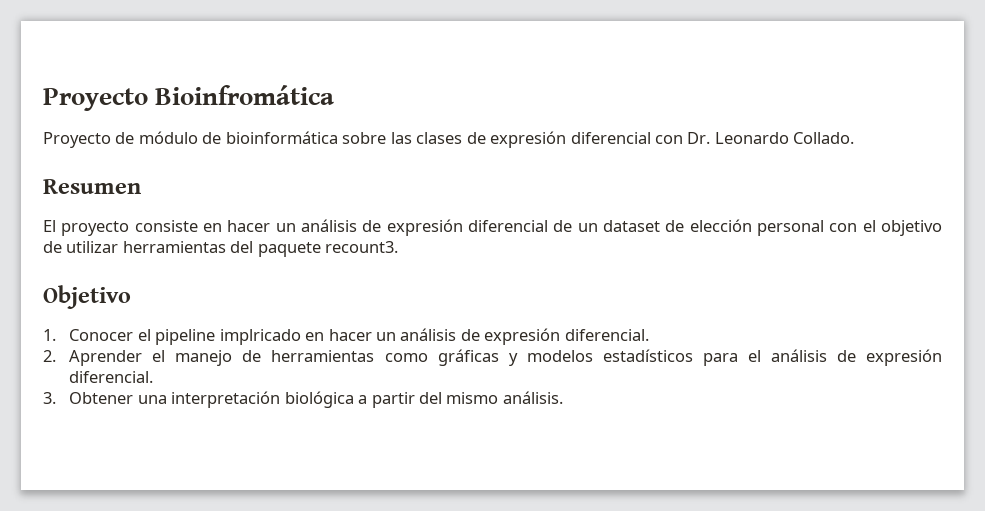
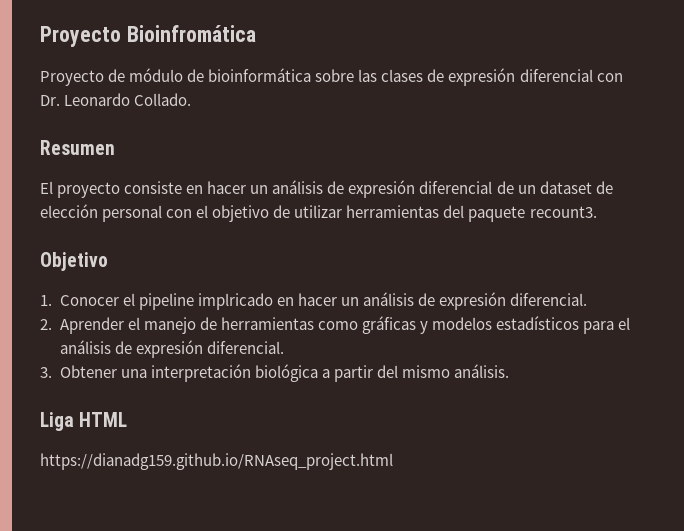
+ Liga HTML
+ https://dianadg159.github.io/RNAseq_project.html

